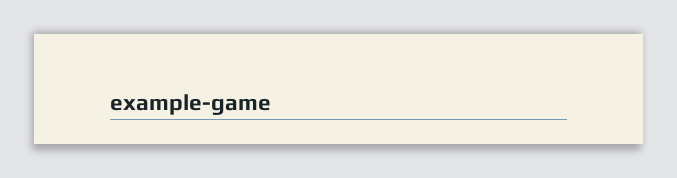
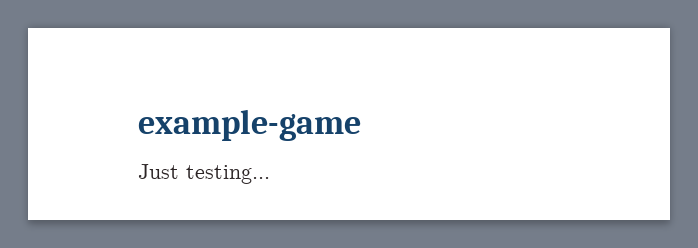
+ Just testing...

